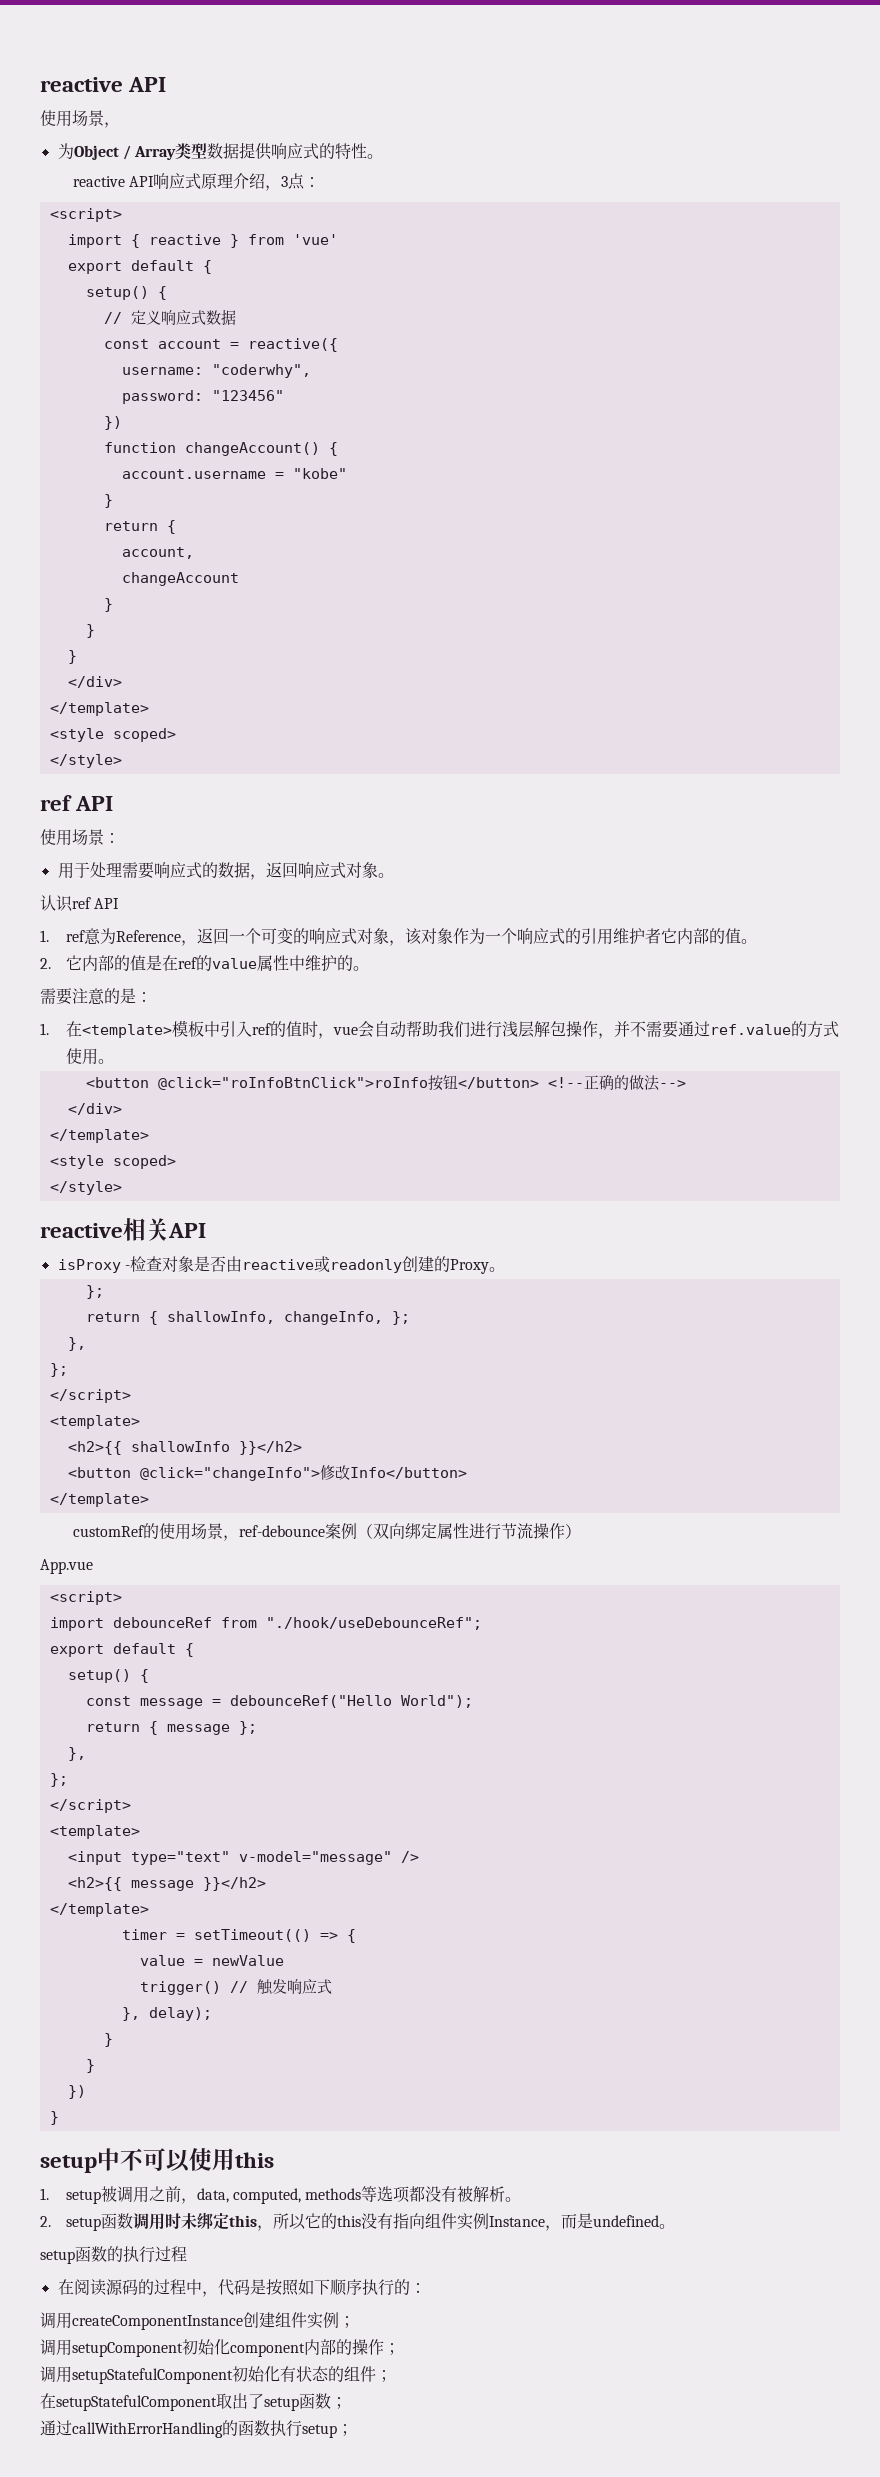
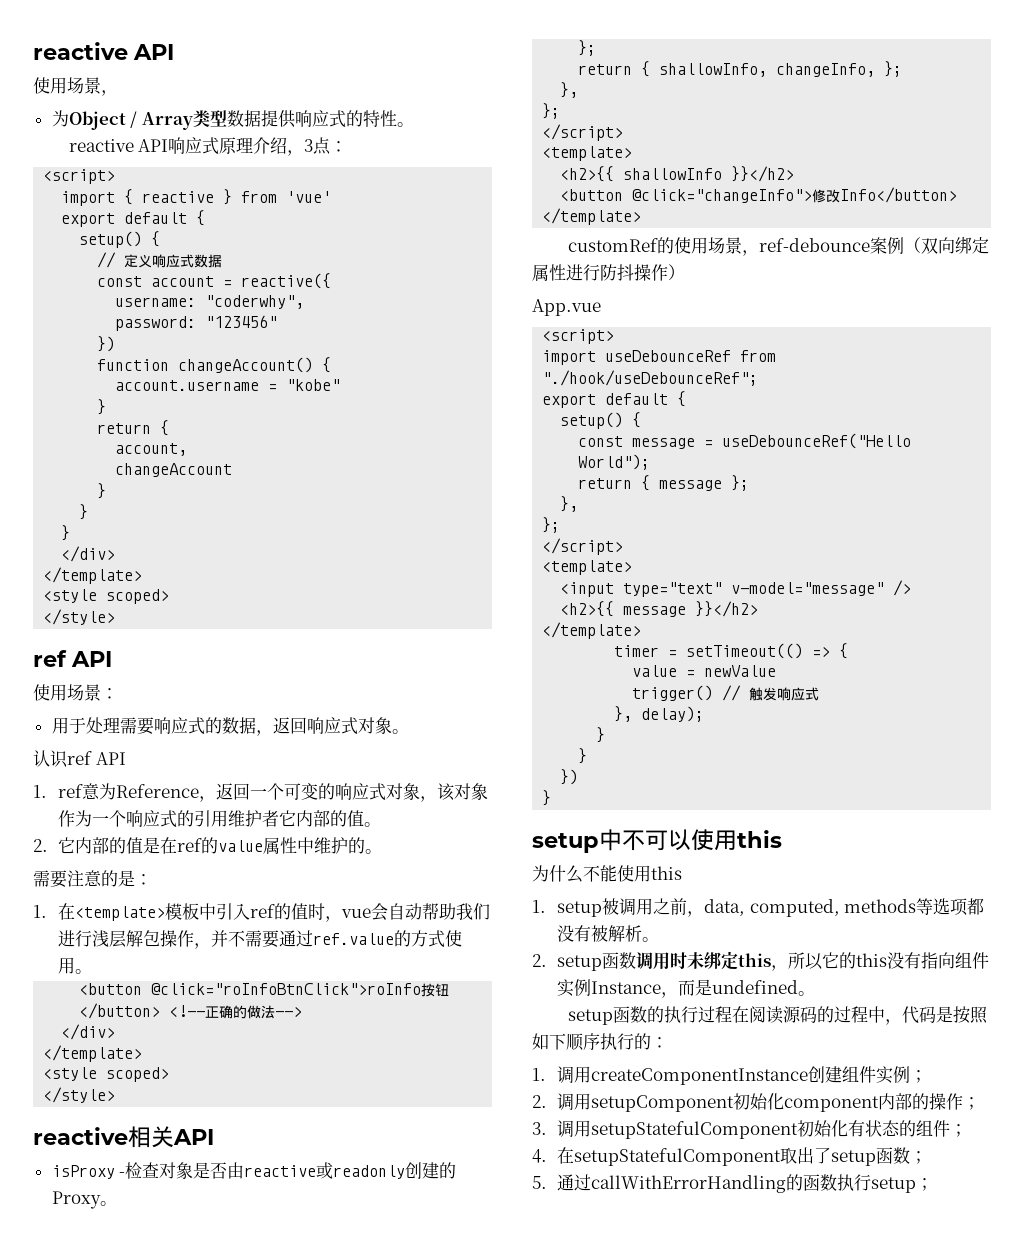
- customRef的使用场景，ref-debounce案例（双向绑定属性进行节流操作）
+ customRef的使用场景，ref-debounce案例（双向绑定属性进行防抖操作）
- import debounceRef from "./hook/useDebounceRef";
+ import useDebounceRef from "./hook/useDebounceRef";
- const message = debounceRef("Hello World");
+ const message = useDebounceRef("Hello World");
+ 为什么不能使用this
- setup函数的执行过程
- 在阅读源码的过程中，代码是按照如下顺序执行的：
+ setup函数的执行过程在阅读源码的过程中，代码是按照如下顺序执行的：
- 调用createComponentInstance创建组件实例；
+ 1.调用createComponentInstance创建组件实例；
- 调用setupComponent初始化component内部的操作；
+ 2.调用setupComponent初始化component内部的操作；
- 调用setupStatefulComponent初始化有状态的组件；
+ 3.调用setupStatefulComponent初始化有状态的组件；
- 在setupStatefulComponent取出了setup函数；
+ 4.在setupStatefulComponent取出了setup函数；
- 通过callWithErrorHandling的函数执行setup；
+ 5.通过callWithErrorHandling的函数执行setup；

